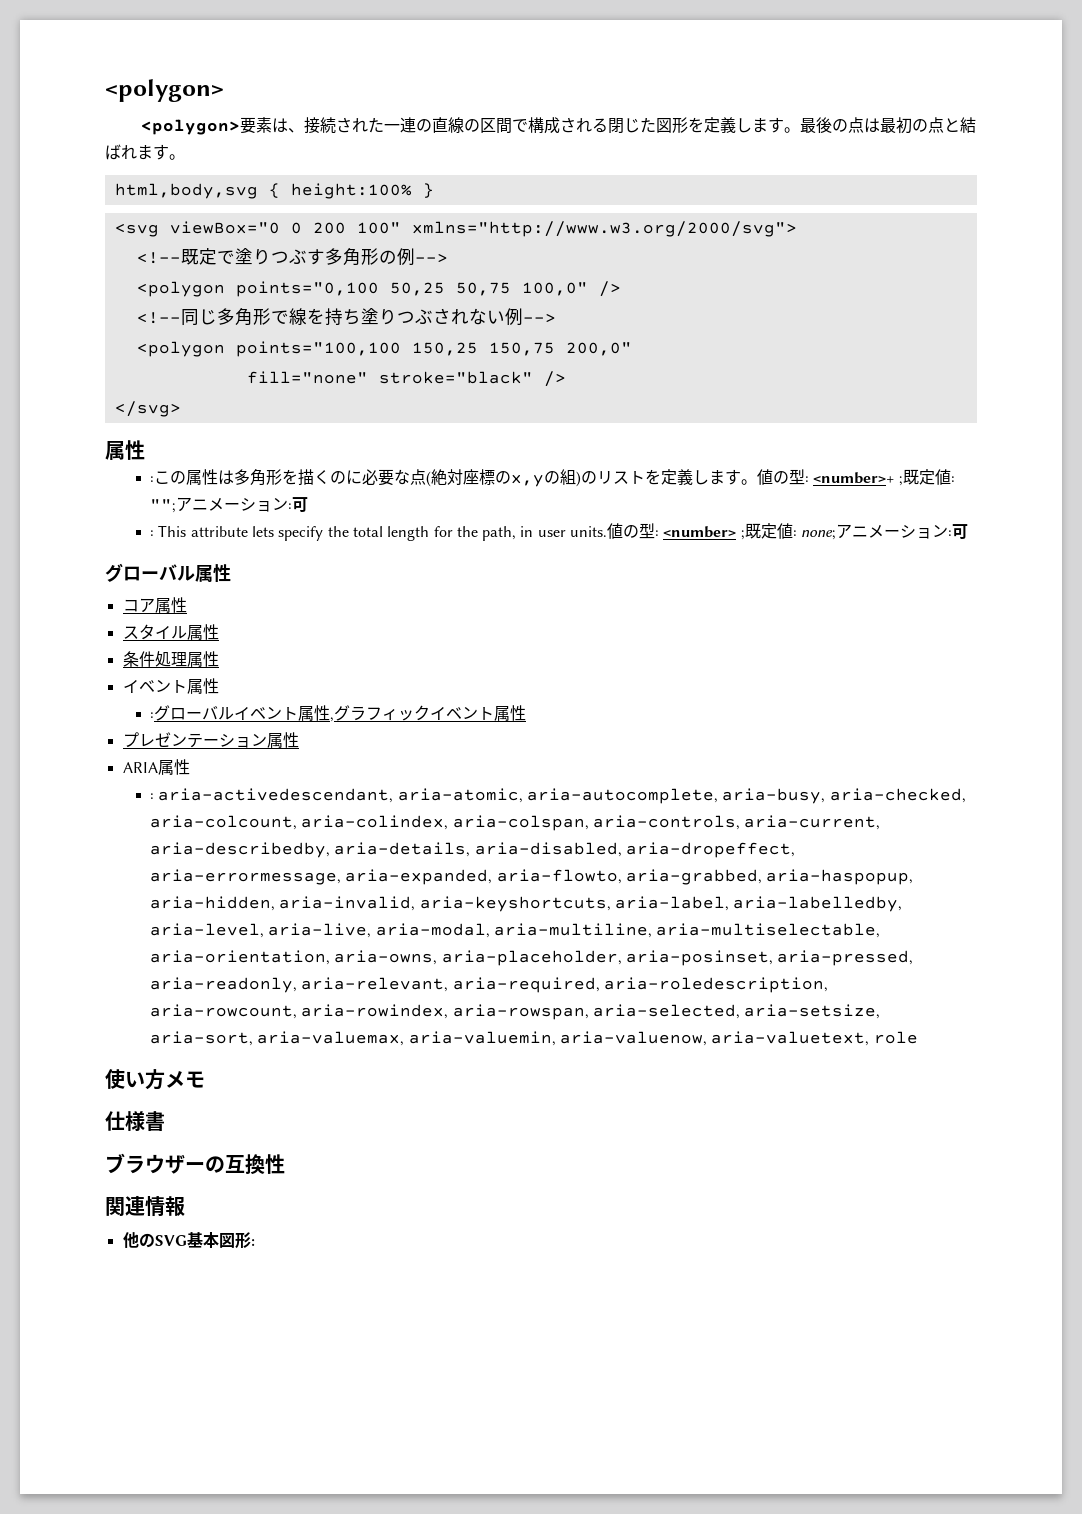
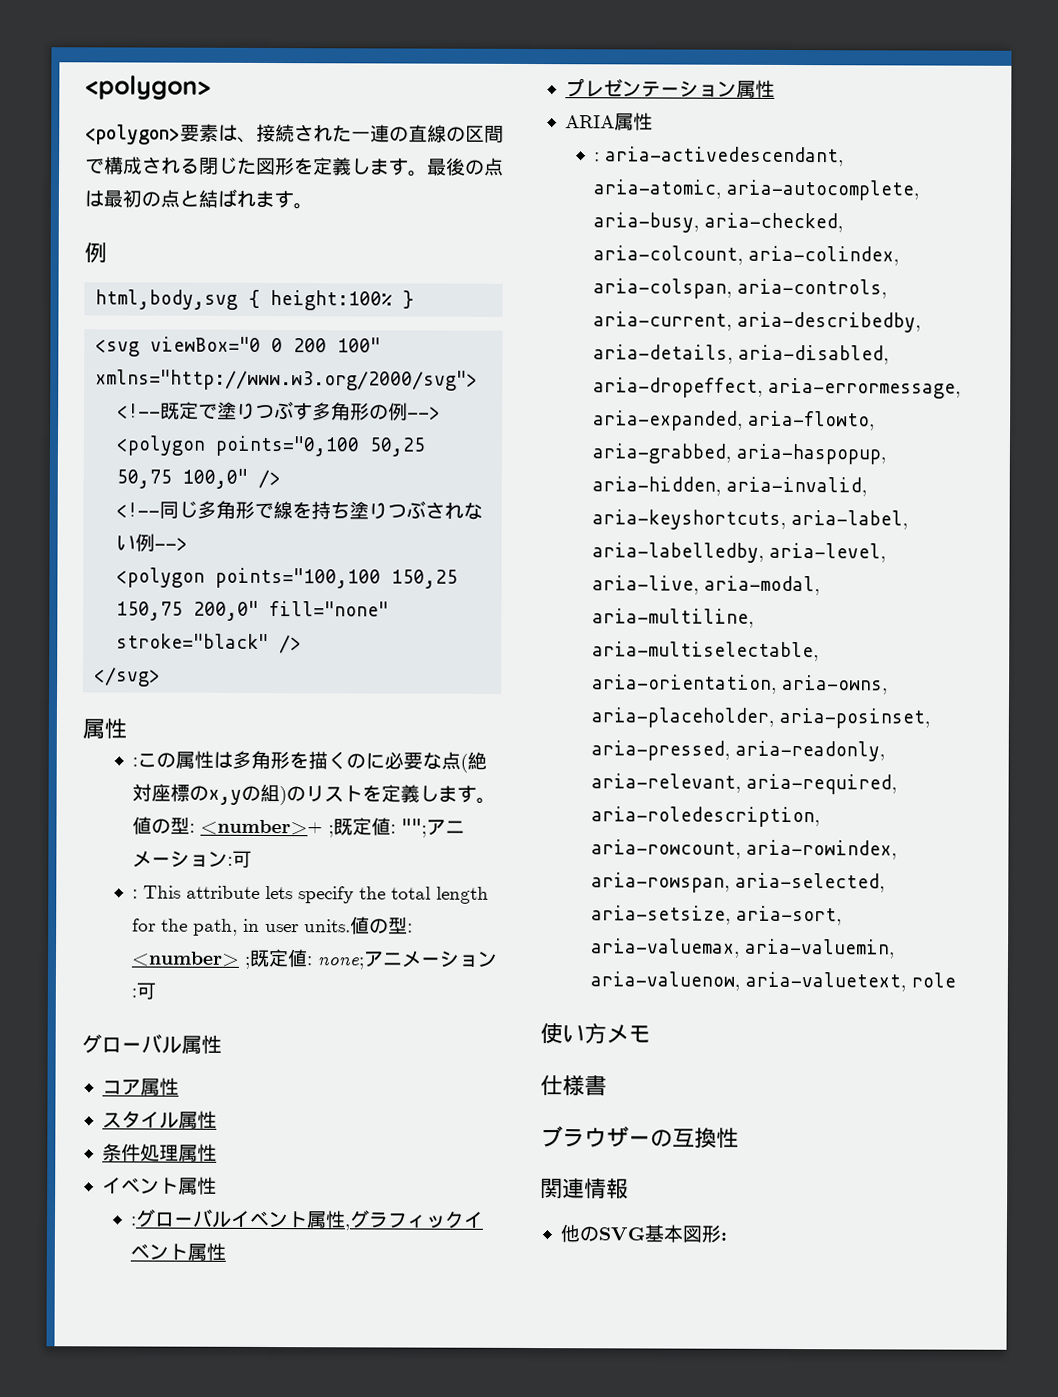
  最後の点は最初の点と結ばれます。
+ 例
- <polygon points="100,100 150,25 150,75 200,0"
- fill="none" stroke="black" />
+ <polygon points="100,100 150,25 150,75 200,0" fill="none" stroke="black" />

